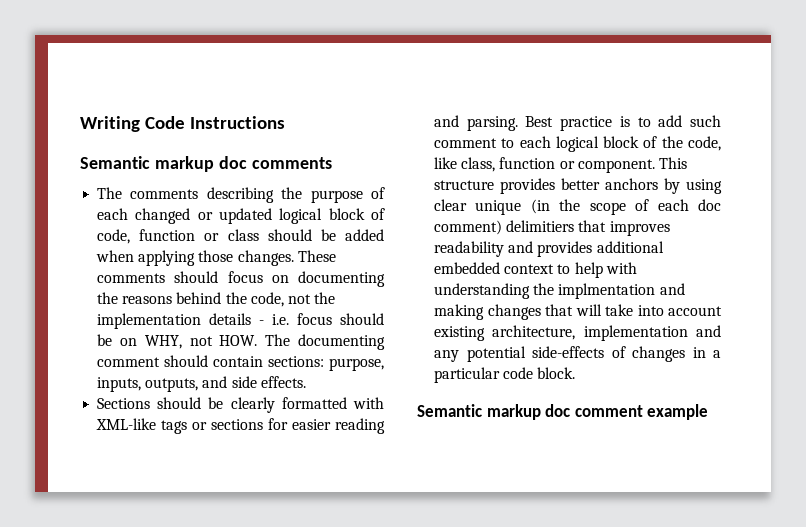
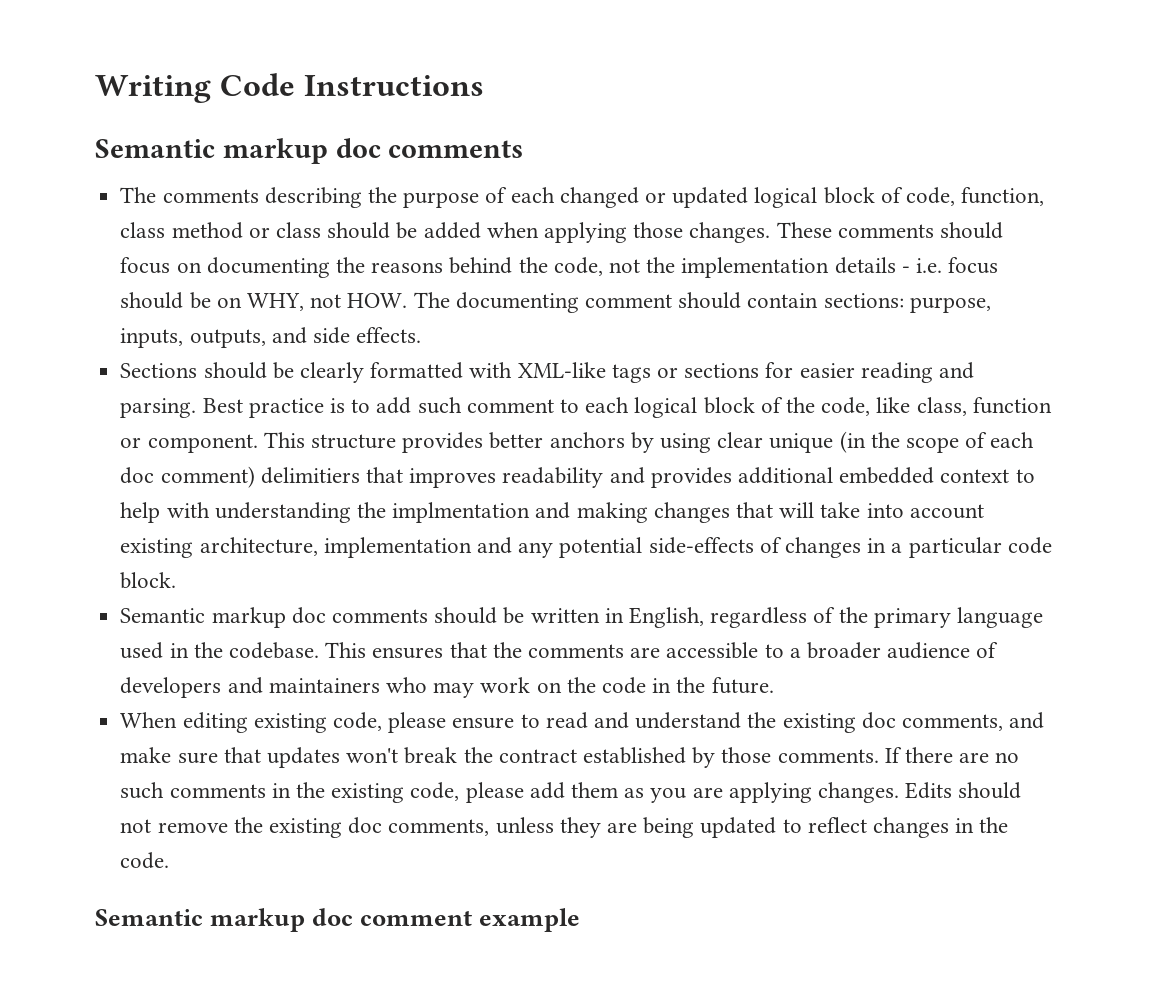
- The comments describing the purpose of each changed or updated logical block of code, function or class should be added when applying those changes.
+ The comments describing the purpose of each changed or updated logical block of code, function, class method or class should be added when applying those changes.
+ Semantic markup doc comments should be written in English, regardless of the primary language used in the codebase. This ensures that the comments are accessible to a broader audience of developers and maintainers who may work on the code in the future.
+ When editing existing code, please ensure to read and understand the existing doc comments, and make sure that updates won't break the contract established by those comments. If there are no such comments in the existing code, please add them as you are applying changes. Edits should not remove the existing doc comments, unless they are being updated to reflect changes in the code.

